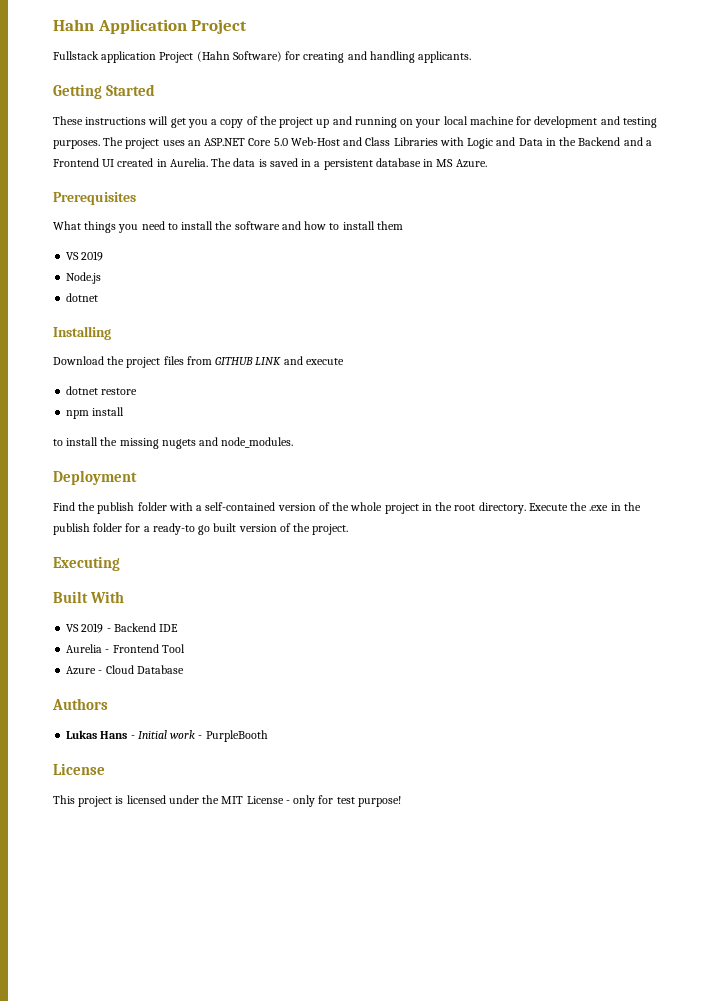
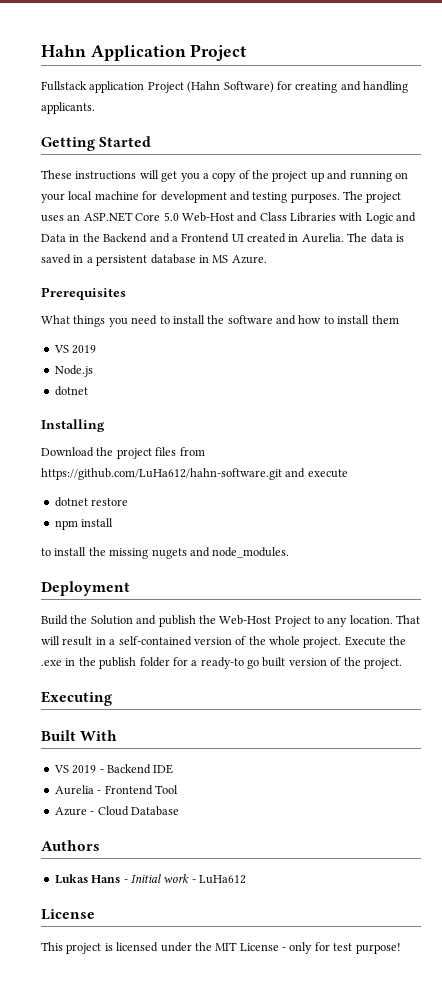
- Download the project files from GITHUB LINK and execute
+ Download the project files from https://github.com/LuHa612/hahn-software.git and execute
- Find the publish folder with a self-contained version of the whole project in the root directory.
+ Build the Solution and publish the Web-Host Project to any location. That will result in a self-contained version of the whole project.
- Lukas Hans - Initial work - PurpleBooth
+ Lukas Hans - Initial work - LuHa612

